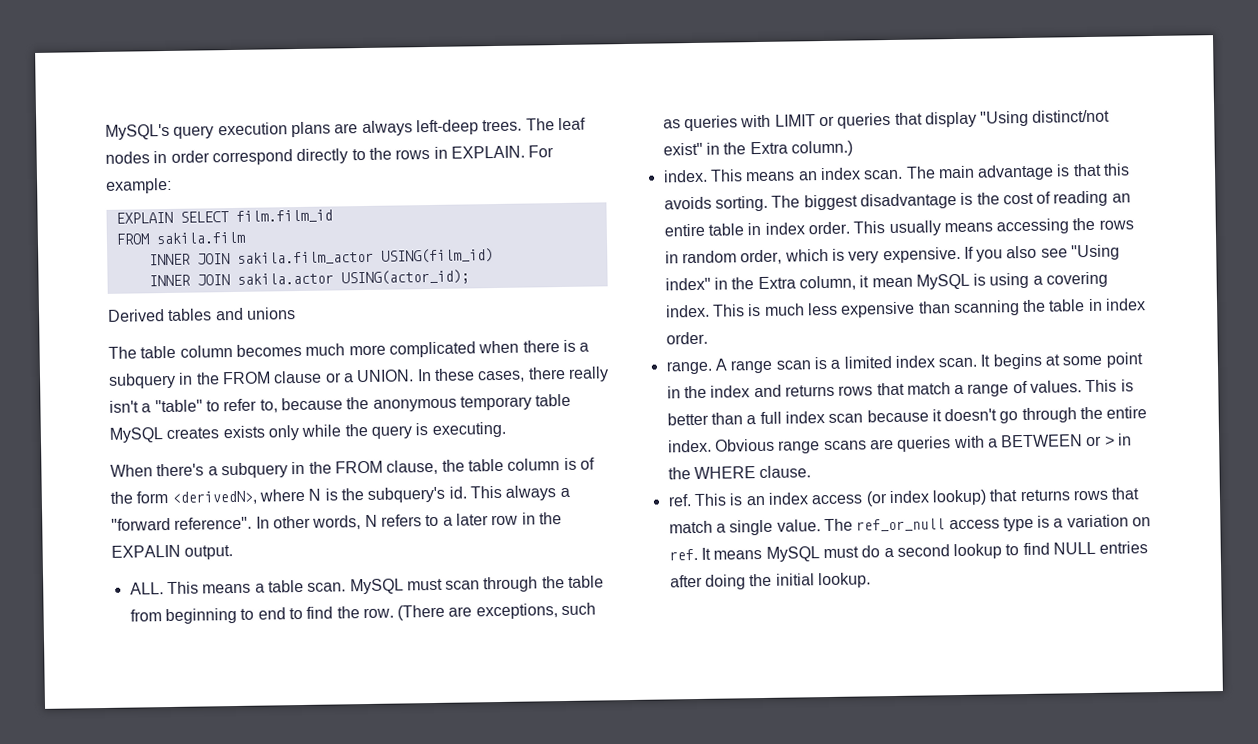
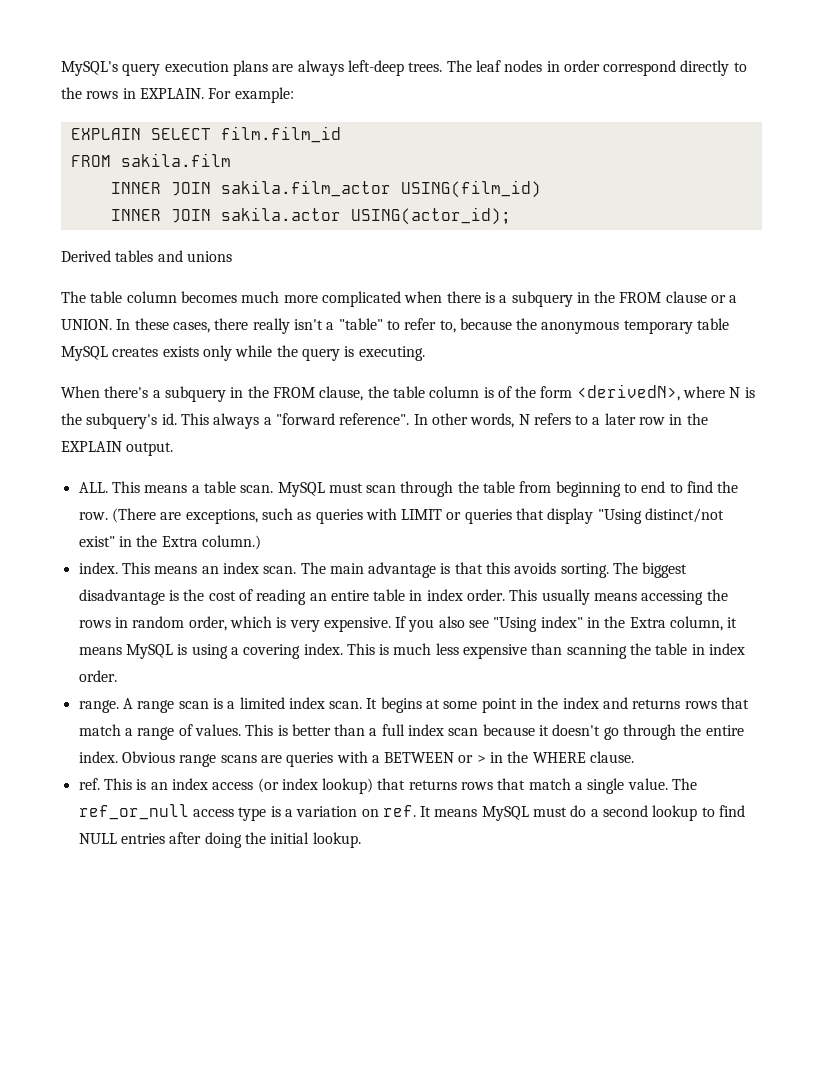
- In other words, N refers to a later row in the EXPALIN output.
+ In other words, N refers to a later row in the EXPLAIN output.
- If you also see "Using index" in the Extra column, it mean MySQL is using a covering index.
+ If you also see "Using index" in the Extra column, it means MySQL is using a covering index.

